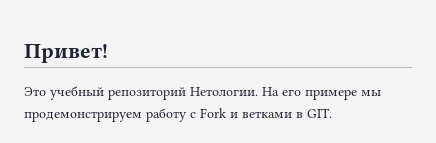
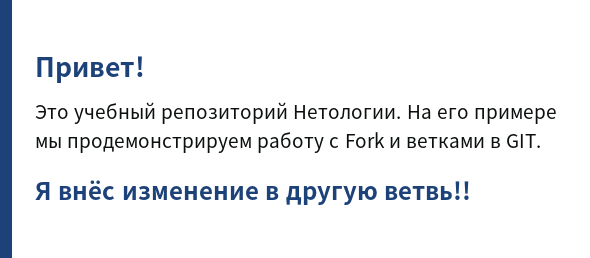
+ Я внёс изменение в другую ветвь!!

